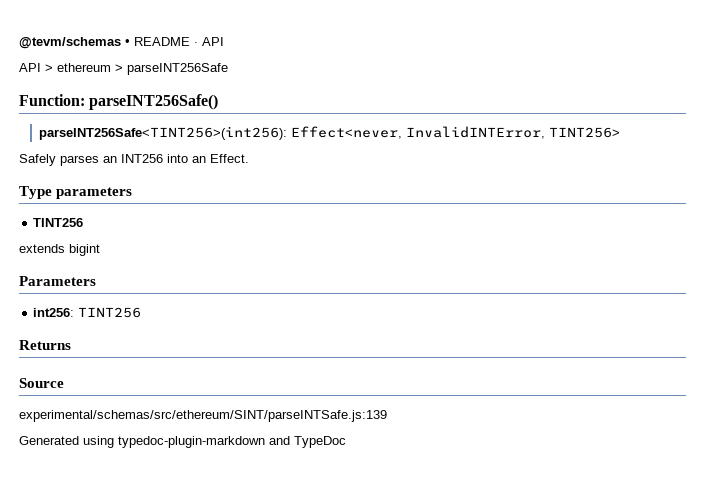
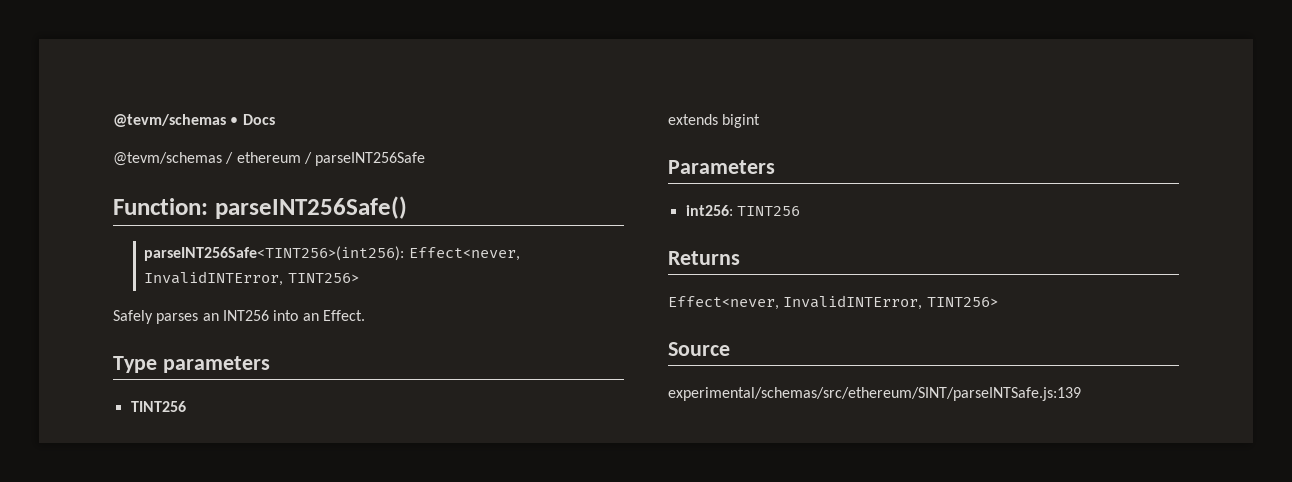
- @tevm/schemas • README ∙ API
- API > ethereum > parseINT256Safe
+ @tevm/schemas • Docs
+ @tevm/schemas / ethereum / parseINT256Safe
  Returns
+ Effect<never, InvalidINTError, TINT256>
- Generated using typedoc-plugin-markdown and TypeDoc

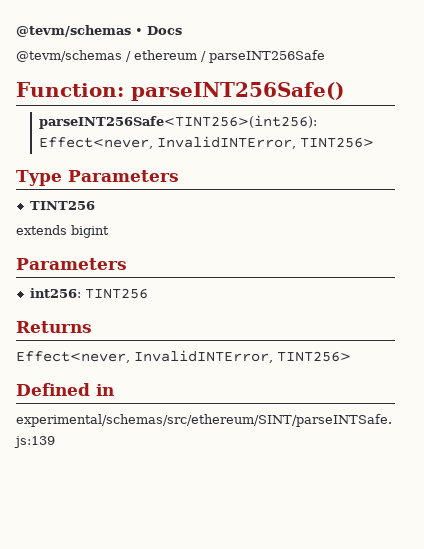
- Safely parses an INT256 into an Effect.
- Type parameters
+ Type Parameters
- Source
+ Defined in

